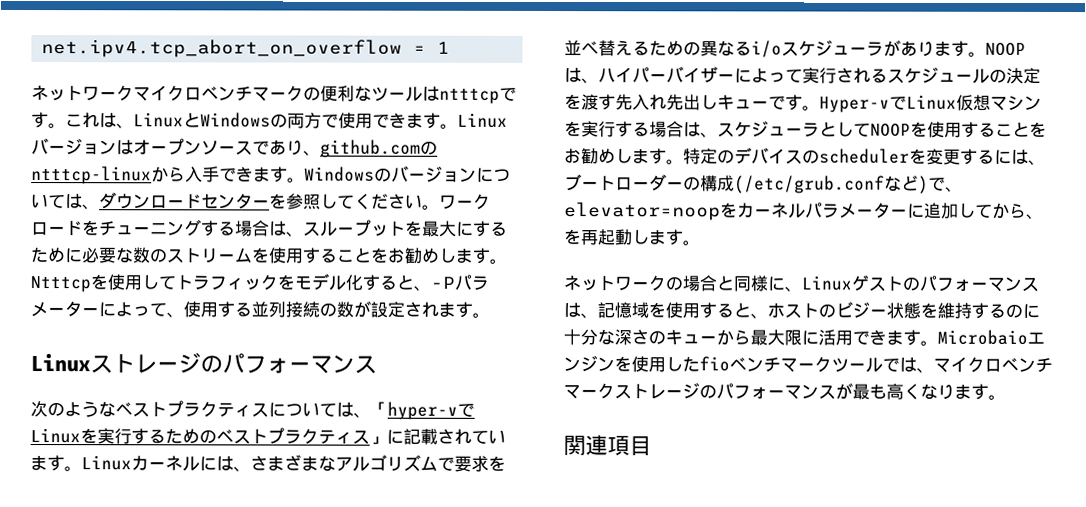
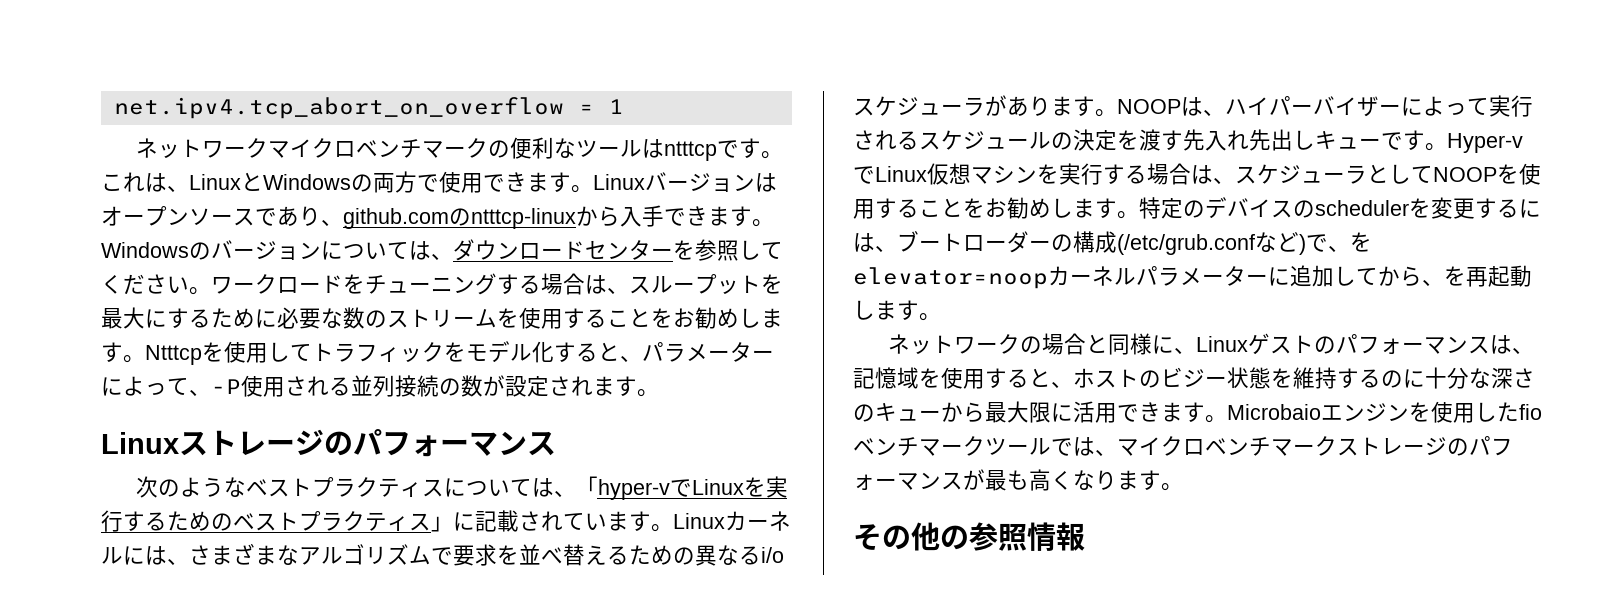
- Ntttcpを使用してトラフィックをモデル化すると、-Pパラメーターによって、使用する並列接続の数が設定されます。
+ Ntttcpを使用してトラフィックをモデル化すると、パラメーターによって、-P使用される並列接続の数が設定されます。
- 特定のデバイスのschedulerを変更するには、ブートローダーの構成(/etc/grub.confなど)で、elevator=noopをカーネルパラメーターに追加してから、を再起動します。
+ 特定のデバイスのschedulerを変更するには、ブートローダーの構成(/etc/grub.confなど)で、をelevator=noopカーネルパラメーターに追加してから、を再起動します。
- 関連項目
+ その他の参照情報

